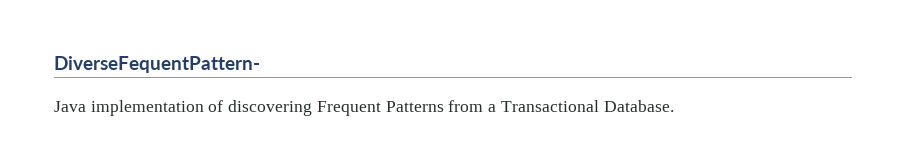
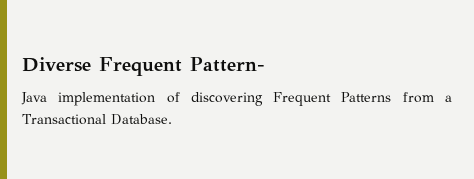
- DiverseFequentPattern-
+ Diverse Frequent Pattern-

